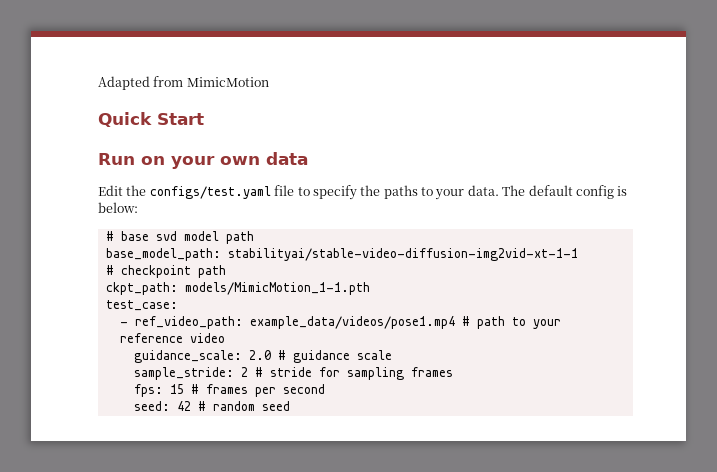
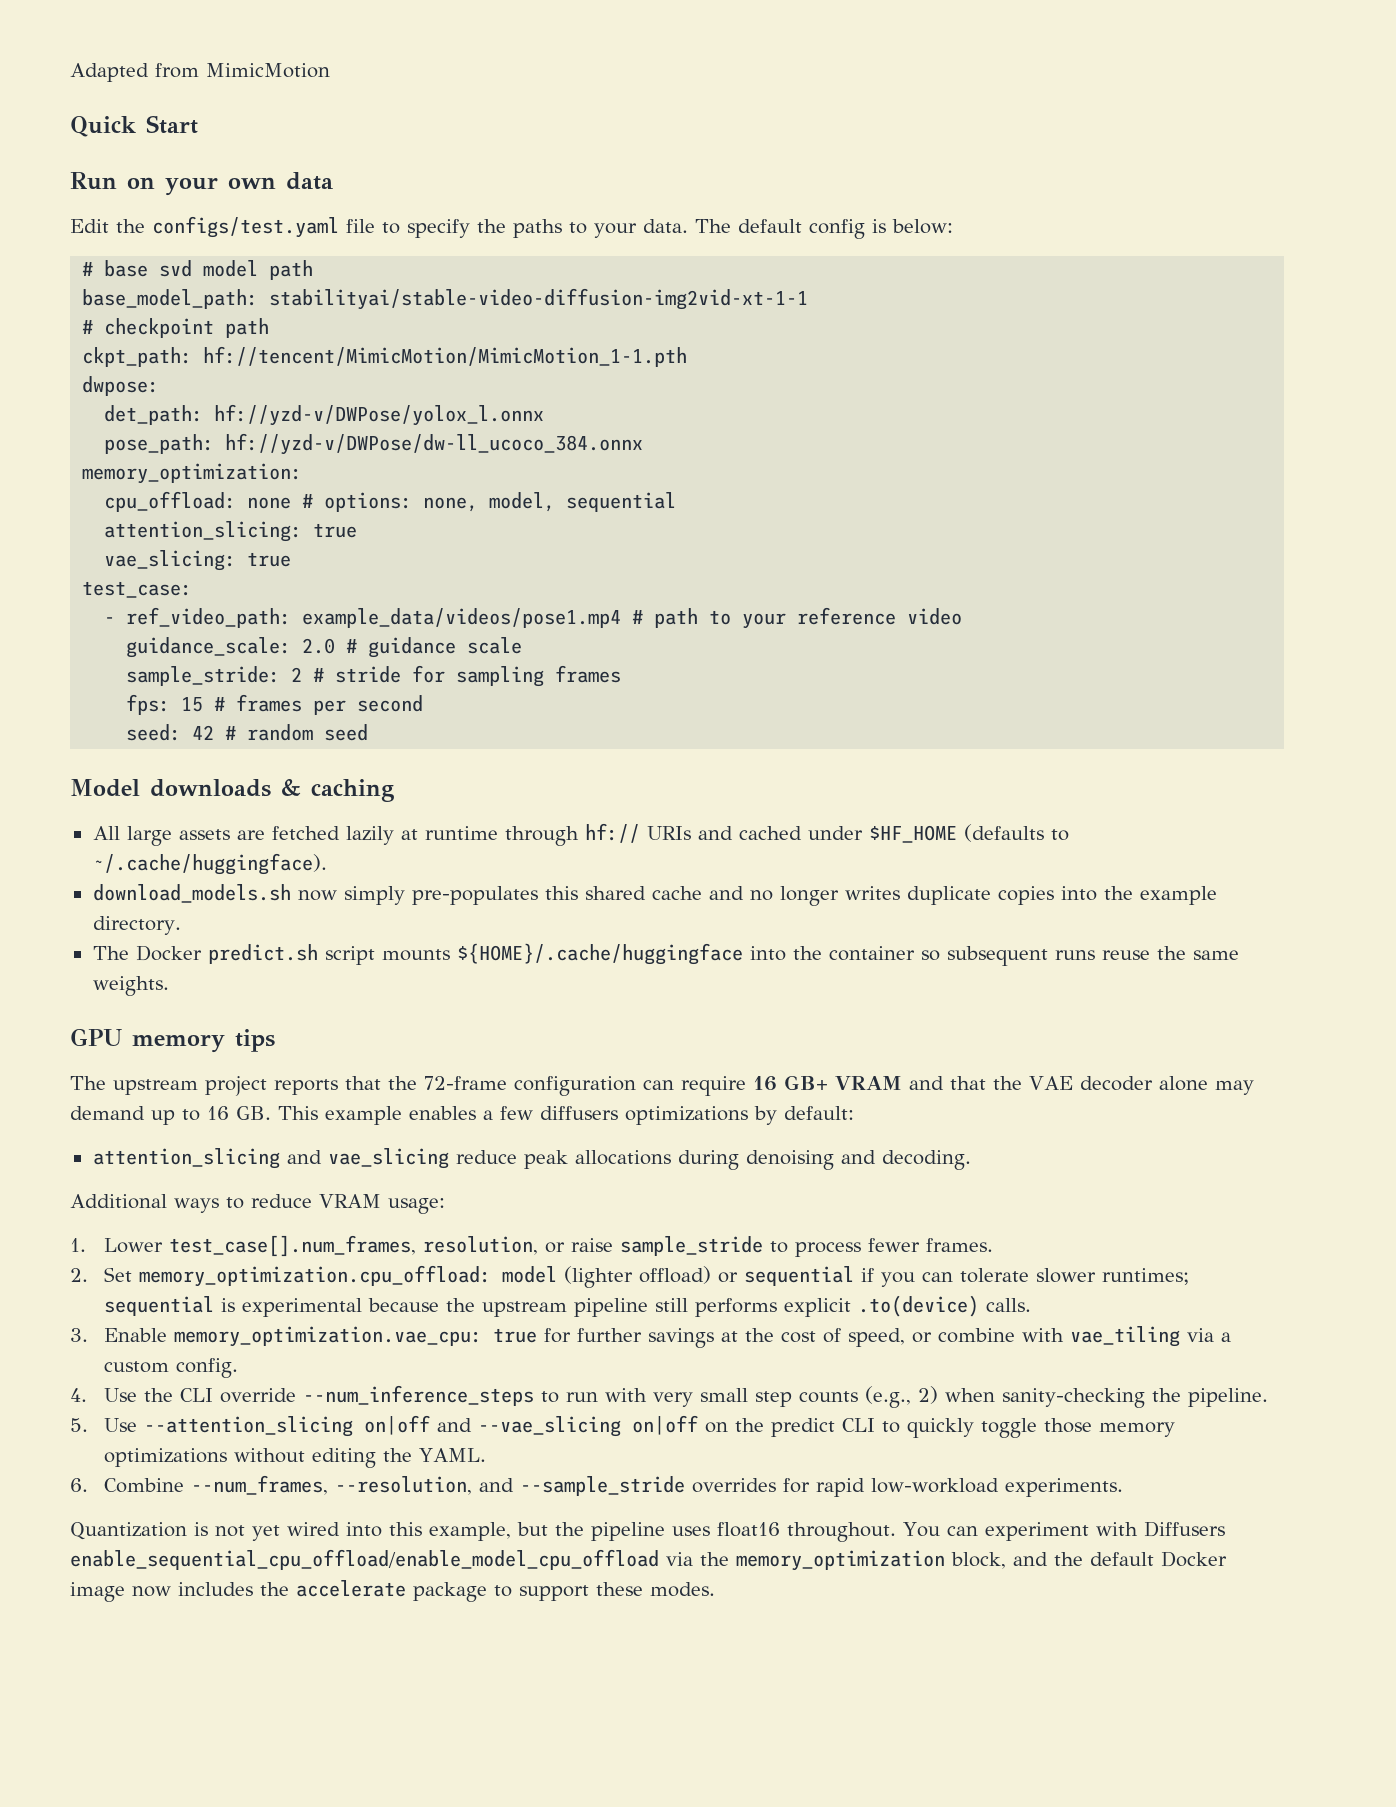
- ckpt_path: models/MimicMotion_1-1.pth
+ ckpt_path: hf://tencent/MimicMotion/MimicMotion_1-1.pth
+ dwpose:
+ det_path: hf://yzd-v/DWPose/yolox_l.onnx
+ pose_path: hf://yzd-v/DWPose/dw-ll_ucoco_384.onnx
+ memory_optimization:
+ cpu_offload: none # options: none, model, sequential
+ attention_slicing: true
+ vae_slicing: true
+ Model downloads & caching
+ All large assets are fetched lazily at runtime through hf:// URIs and cached under $HF_HOME (defaults to ~/.cache/huggingface).
+ download_models.sh now simply pre-populates this shared cache and no longer writes duplicate copies into the example directory.
+ The Docker predict.sh script mounts ${HOME}/.cache/huggingface into the container so subsequent runs reuse the same weights.
+ GPU memory tips
+ The upstream project reports that the 72-frame configuration can require 16 GB+ VRAM and that the VAE decoder alone may demand up to 16 GB. This example enables a few diffusers optimizations by default:
+ attention_slicing and vae_slicing reduce peak allocations during denoising and decoding.
+ Additional ways to reduce VRAM usage:
+ 1. Lower test_case[].num_frames, resolution, or raise sample_stride to process fewer frames.
+ 2. Set memory_optimization.cpu_offload: model (lighter offload) or sequential if you can tolerate slower runtimes; sequential is experimental because the upstream pipeline still performs explicit .to(device) calls.
+ 3. Enable memory_optimization.vae_cpu: true for further savings at the cost of speed, or combine with vae_tiling via a custom config.
+ 4. Use the CLI override --num_inference_steps to run with very small step counts (e.g., 2) when sanity-checking the pipeline.
+ 5. Use --attention_slicing on|off and --vae_slicing on|off on the predict CLI to quickly toggle those memory optimizations without editing the YAML.
+ 6. Combine --num_frames, --resolution, and --sample_stride overrides for rapid low-workload experiments.
+ Quantization is not yet wired into this example, but the pipeline uses float16 throughout. You can experiment with Diffusers enable_sequential_cpu_offload/enable_model_cpu_offload via the memory_optimization block, and the default Docker image now includes the accelerate package to support these modes.

